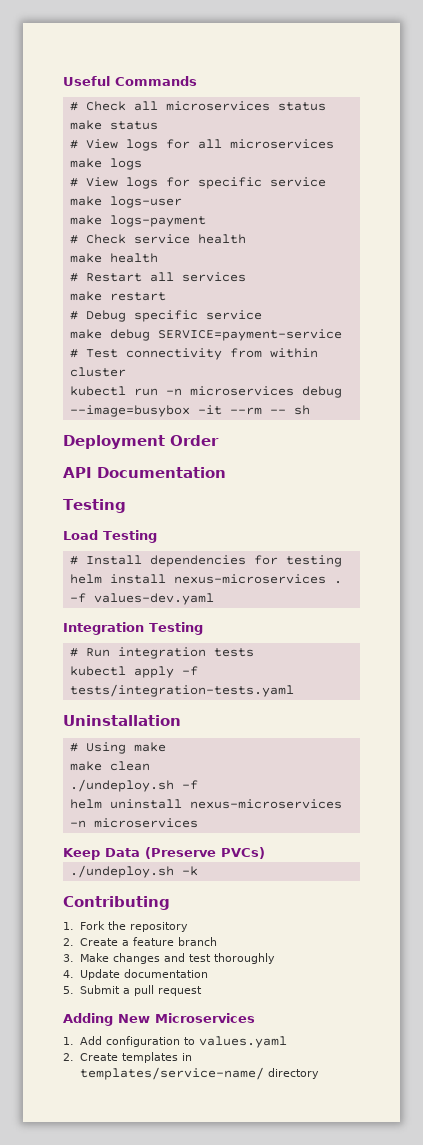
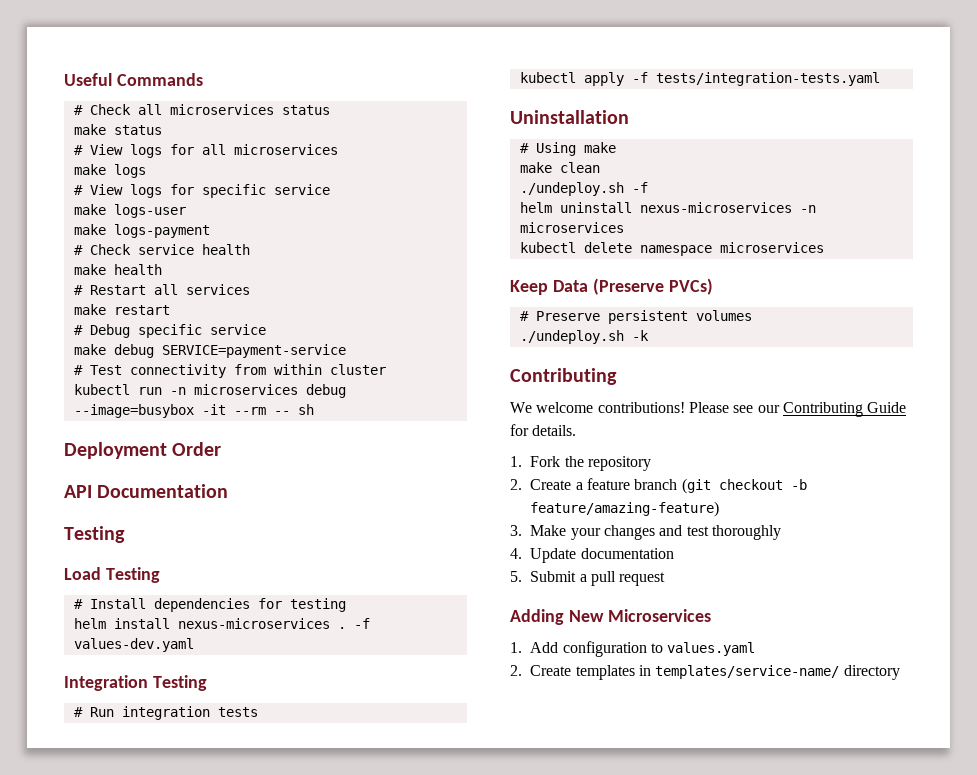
+ kubectl delete namespace microservices
+ # Preserve persistent volumes
+ We welcome contributions! Please see our Contributing Guide for details.
- 2. Create a feature branch
+ 2. Create a feature branch (git checkout -b feature/amazing-feature)
- 3. Make changes and test thoroughly
+ 3. Make your changes and test thoroughly

